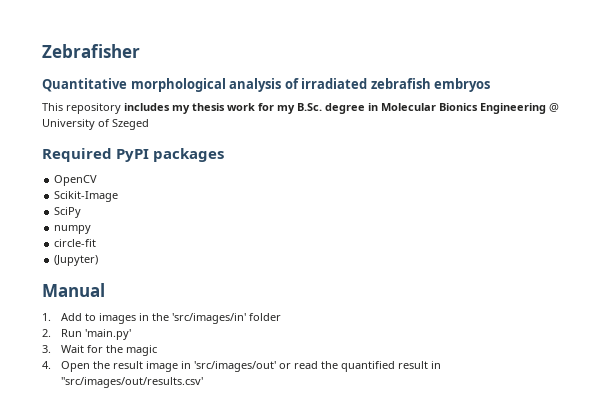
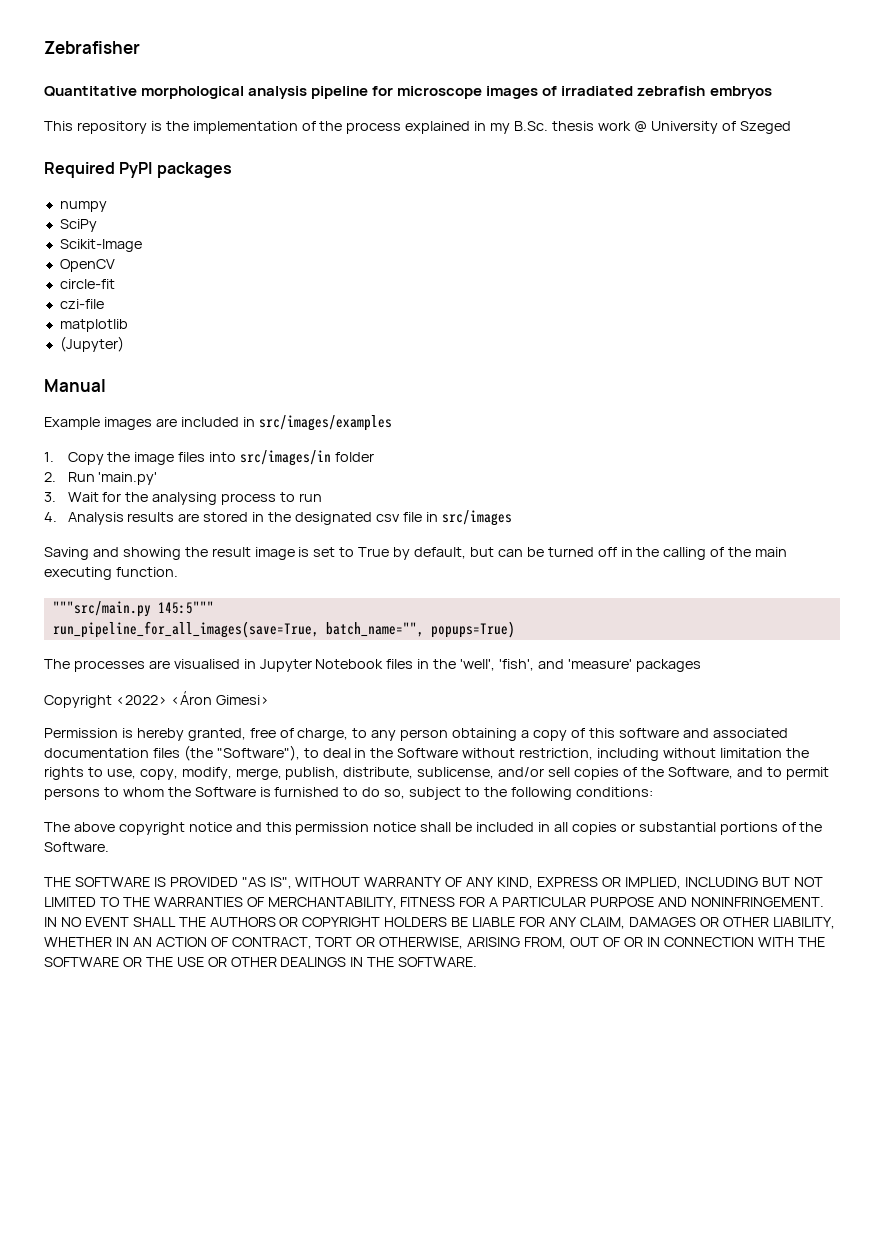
- Quantitative morphological analysis of irradiated zebrafish embryos
+ Quantitative morphological analysis pipeline for microscope images of irradiated zebrafish embryos
- This repository includes my thesis work for my B.Sc. degree in Molecular Bionics Engineering @ University of Szeged
+ This repository is the implementation of the process explained in my B.Sc. thesis work @ University of Szeged
- OpenCV
+ numpy
+ SciPy
- SciPy
- numpy
+ OpenCV
+ czi-file
+ matplotlib
- 1. Add to images in the 'src/images/in' folder
+ Example images are included in src/images/examples
+ 1. Copy the image files into src/images/in folder
- 3. Wait for the magic
- 4. Open the result image in 'src/images/out' or read the quantified result in ''src/images/out/results.csv'
+ 3. Wait for the analysing process to run
+ 4. Analysis results are stored in the designated csv file in src/images
+ Saving and showing the result image is set to True by default, but can be turned off in the calling of the main executing function.
+ """src/main.py 145:5"""
+ run_pipeline_for_all_images(save=True, batch_name="", popups=True)
+ The processes are visualised in Jupyter Notebook files in the 'well', 'fish', and 'measure' packages
+ Copyright <2022> <Áron Gimesi>
+ Permission is hereby granted, free of charge, to any person obtaining a copy of this software and associated documentation files (the "Software"), to deal in the Software without restriction, including without limitation the rights to use, copy, modify, merge, publish, distribute, sublicense, and/or sell copies of the Software, and to permit persons to whom the Software is furnished to do so, subject to the following conditions:
+ The above copyright notice and this permission notice shall be included in all copies or substantial portions of the Software.
+ THE SOFTWARE IS PROVIDED "AS IS", WITHOUT WARRANTY OF ANY KIND, EXPRESS OR IMPLIED, INCLUDING BUT NOT LIMITED TO THE WARRANTIES OF MERCHANTABILITY, FITNESS FOR A PARTICULAR PURPOSE AND NONINFRINGEMENT. IN NO EVENT SHALL THE AUTHORS OR COPYRIGHT HOLDERS BE LIABLE FOR ANY CLAIM, DAMAGES OR OTHER LIABILITY, WHETHER IN AN ACTION OF CONTRACT, TORT OR OTHERWISE, ARISING FROM, OUT OF OR IN CONNECTION WITH THE SOFTWARE OR THE USE OR OTHER DEALINGS IN THE SOFTWARE.

